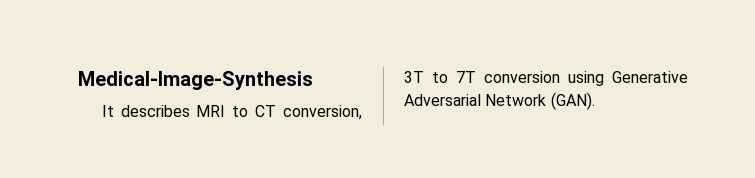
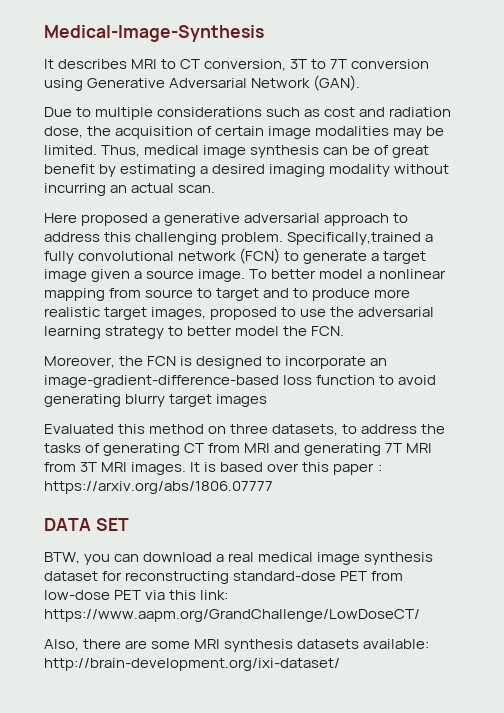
+ Due to multiple considerations such as cost and radiation dose, the acquisition of certain image modalities may be limited. Thus, medical image synthesis can be of great benefit by estimating a desired imaging modality without incurring an actual scan.
+ Here proposed a generative adversarial approach to address this challenging problem. Specifically,trained a fully convolutional network (FCN) to generate a target image given a source image. To better model a nonlinear mapping from source to target and to produce more realistic target images, proposed to use the adversarial learning strategy to better model the FCN.
+ Moreover, the FCN is designed to incorporate an image-gradient-difference-based loss function to avoid generating blurry target images
+ Evaluated this method on three datasets, to address the tasks of generating CT from MRI and generating 7T MRI from 3T MRI images. It is based over this paper : https://arxiv.org/abs/1806.07777
+ DATA SET
+ BTW, you can download a real medical image synthesis dataset for reconstructing standard-dose PET from low-dose PET via this link: https://www.aapm.org/GrandChallenge/LowDoseCT/
+ Also, there are some MRI synthesis datasets available: http://brain-development.org/ixi-dataset/

